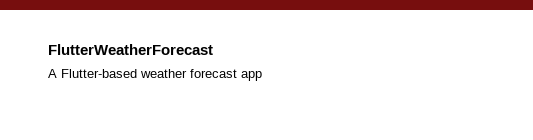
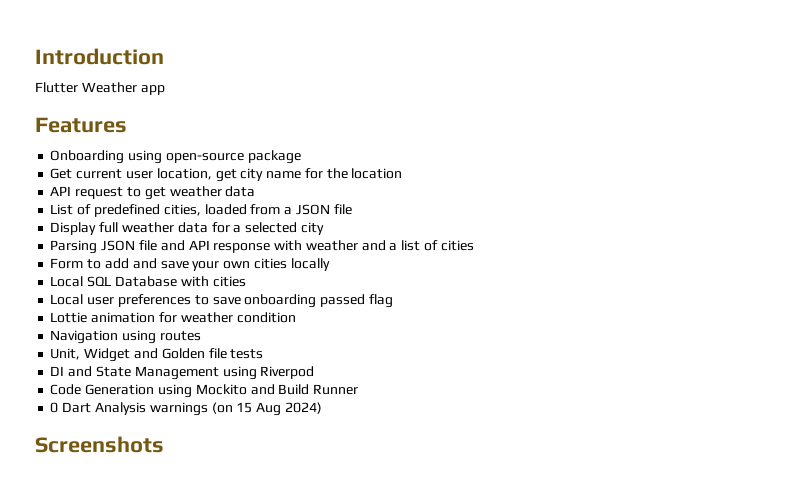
- FlutterWeatherForecast
- A Flutter-based weather forecast app
+ Introduction
+ Flutter Weather app
+ Features
+ Onboarding using open-source package
+ Get current user location, get city name for the location
+ API request to get weather data
+ List of predefined cities, loaded from a JSON file
+ Display full weather data for a selected city
+ Parsing JSON file and API response with weather and a list of cities
+ Form to add and save your own cities locally
+ Local SQL Database with cities
+ Local user preferences to save onboarding passed flag
+ Lottie animation for weather condition
+ Navigation using routes
+ Unit, Widget and Golden file tests
+ DI and State Management using Riverpod
+ Code Generation using Mockito and Build Runner
+ 0 Dart Analysis warnings (on 15 Aug 2024)
+ Screenshots

